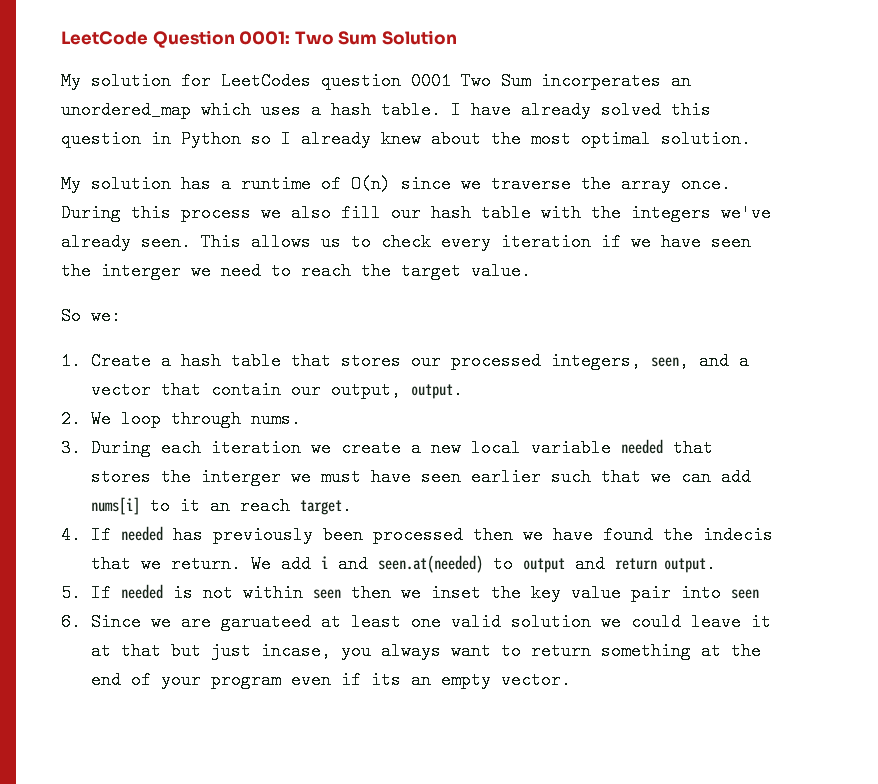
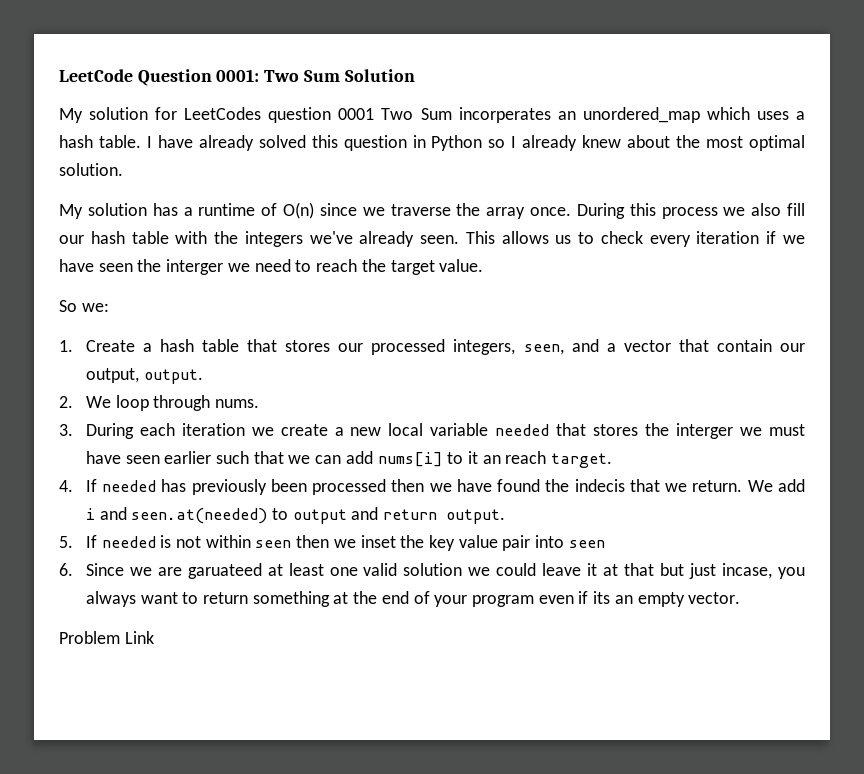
+ Problem Link

